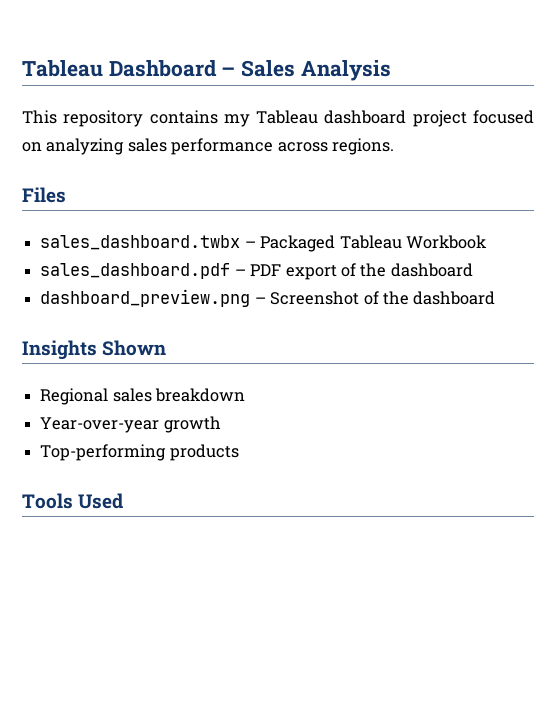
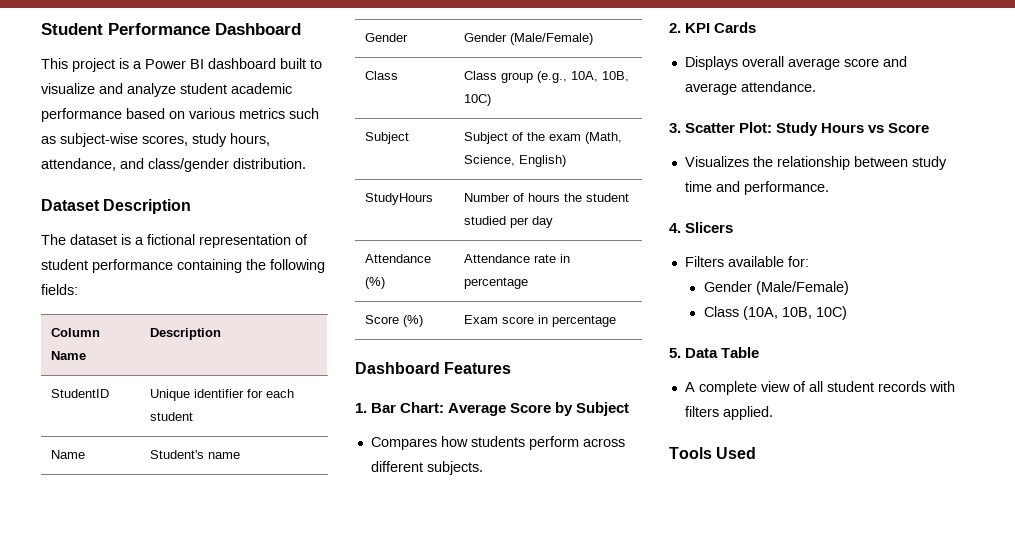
- Tableau Dashboard – Sales Analysis
- This repository contains my Tableau dashboard project focused on analyzing sales performance across regions.
- Files
- sales_dashboard.twbx – Packaged Tableau Workbook
- sales_dashboard.pdf – PDF export of the dashboard
- dashboard_preview.png – Screenshot of the dashboard
- Insights Shown
- Regional sales breakdown
- Year-over-year growth
- Top-performing products
+ Student Performance Dashboard
+ This project is a Power BI dashboard built to visualize and analyze student academic performance based on various metrics such as subject-wise scores, study hours, attendance, and class/gender distribution.
+ Dataset Description
+ The dataset is a fictional representation of student performance containing the following fields:
+ Column Name | Description
+ StudentID | Unique identifier for each student
+ Name | Student's name
+ Gender | Gender (Male/Female)
+ Class | Class group (e.g., 10A, 10B, 10C)
+ Subject | Subject of the exam (Math, Science, English)
+ StudyHours | Number of hours the student studied per day
+ Attendance (%) | Attendance rate in percentage
+ Score (%) | Exam score in percentage
+ Dashboard Features
+ 1. Bar Chart: Average Score by Subject
+ Compares how students perform across different subjects.
+ 2. KPI Cards
+ Displays overall average score and average attendance.
+ 3. Scatter Plot: Study Hours vs Score
+ Visualizes the relationship between study time and performance.
+ 4. Slicers
+ Filters available for:
+ Gender (Male/Female)
+ Class (10A, 10B, 10C)
+ 5. Data Table
+ A complete view of all student records with filters applied.

